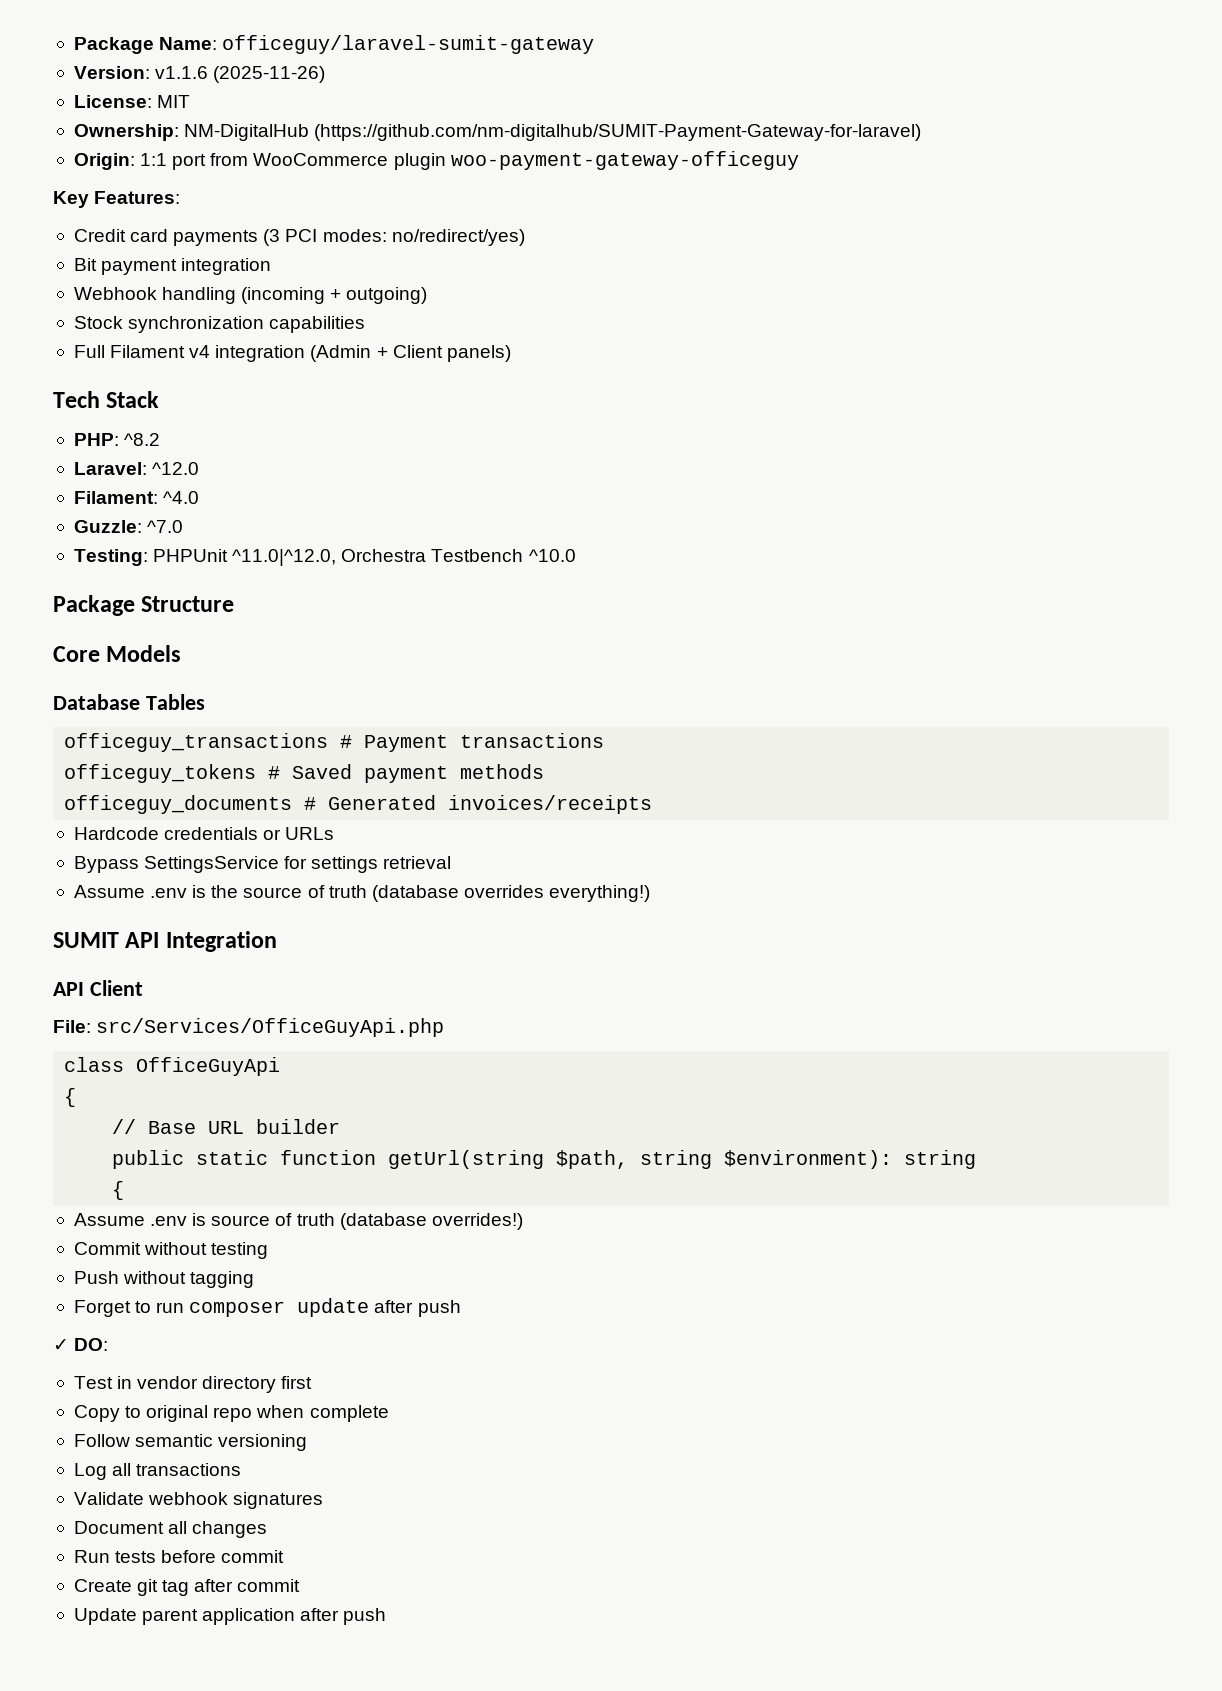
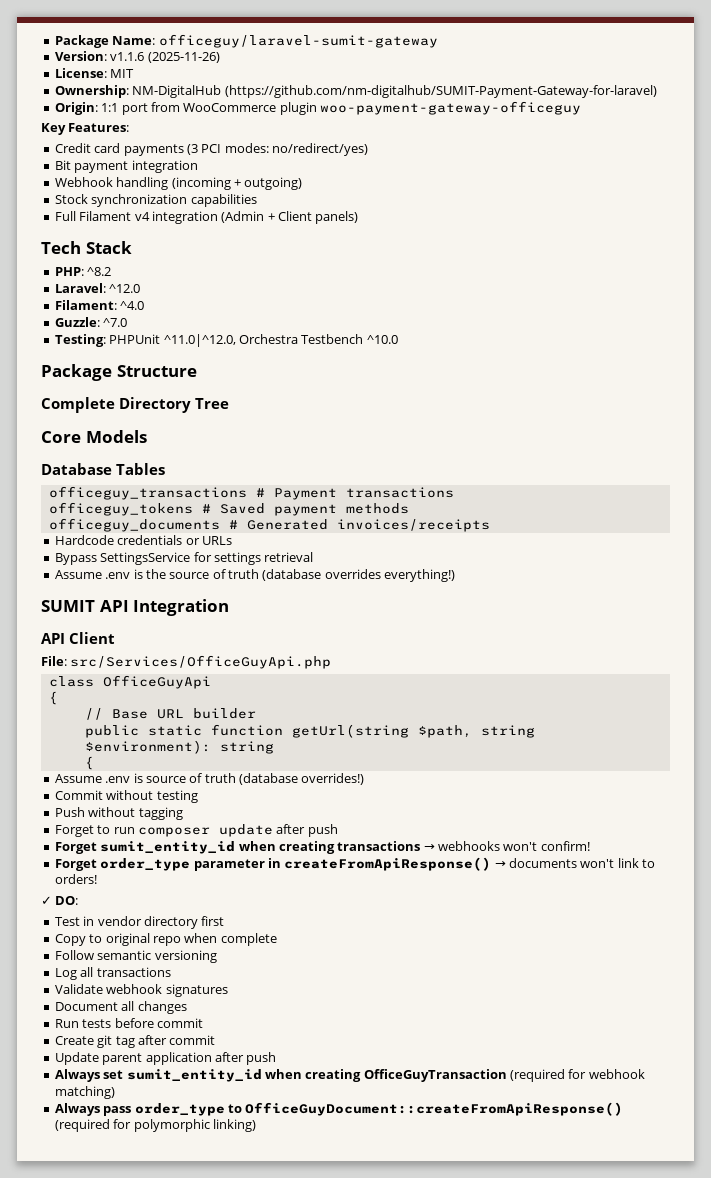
+ Complete Directory Tree
+ Forget sumit_entity_id when creating transactions → webhooks won't confirm!
+ Forget order_type parameter in createFromApiResponse() → documents won't link to orders!
+ Always set sumit_entity_id when creating OfficeGuyTransaction (required for webhook matching)
+ Always pass order_type to OfficeGuyDocument::createFromApiResponse() (required for polymorphic linking)

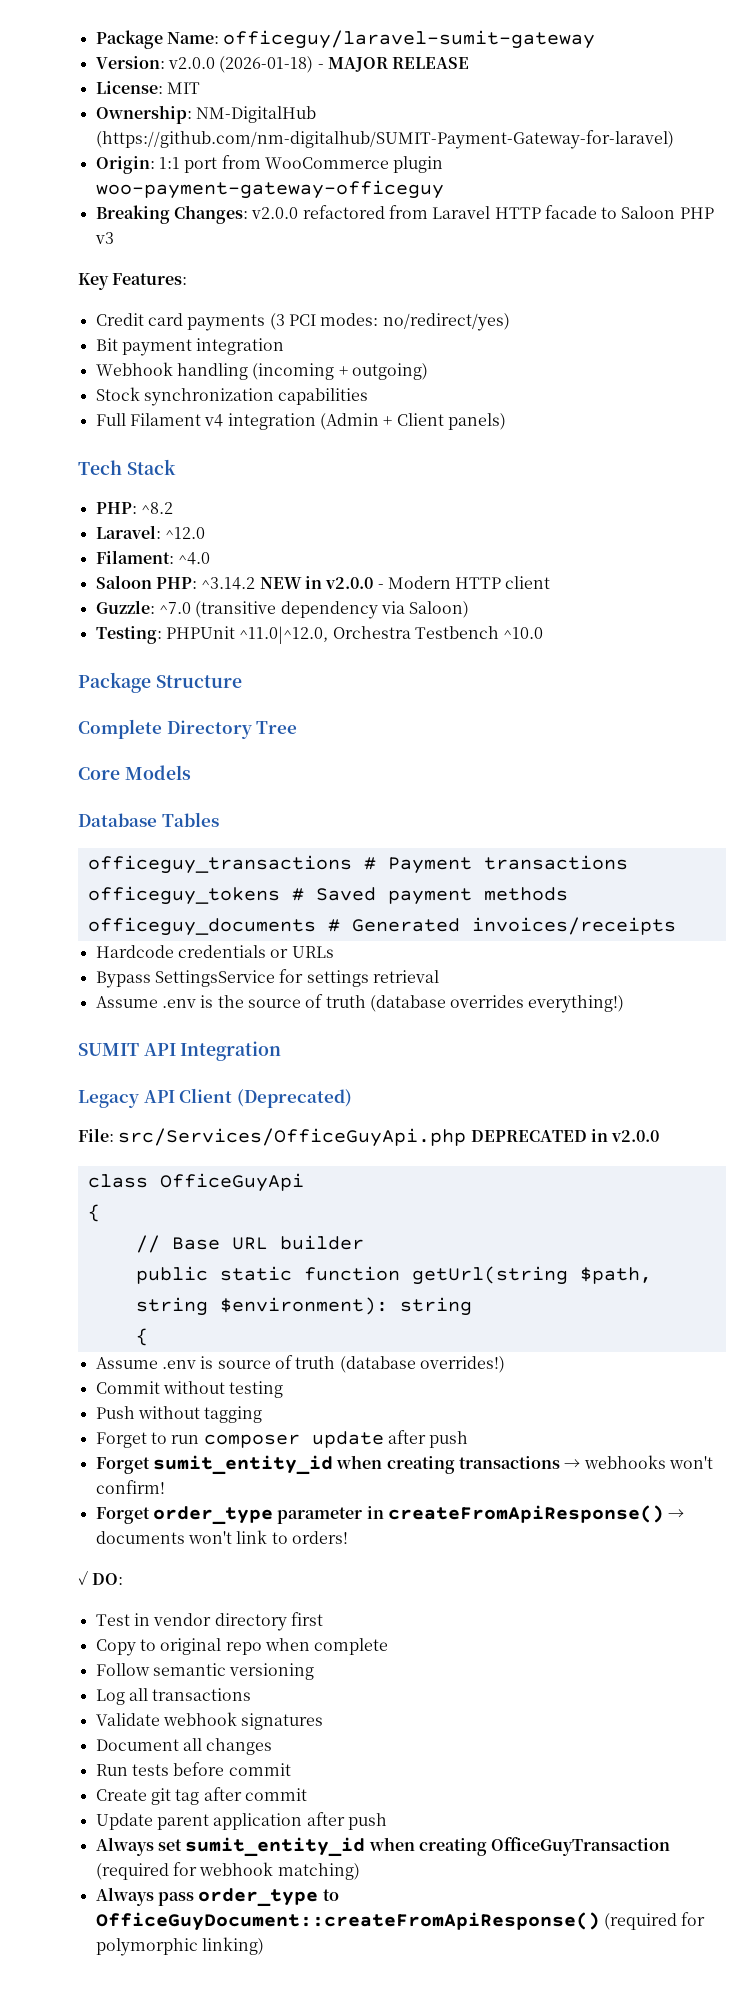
- Version: v1.1.6 (2025-11-26)
+ Version: v2.0.0 (2026-01-18) - MAJOR RELEASE
+ Breaking Changes: v2.0.0 refactored from Laravel HTTP facade to Saloon PHP v3
- Guzzle: ^7.0
+ Saloon PHP: ^3.14.2 NEW in v2.0.0 - Modern HTTP client
+ Guzzle: ^7.0 (transitive dependency via Saloon)
- API Client
+ Legacy API Client (Deprecated)
- File: src/Services/OfficeGuyApi.php
+ File: src/Services/OfficeGuyApi.php DEPRECATED in v2.0.0

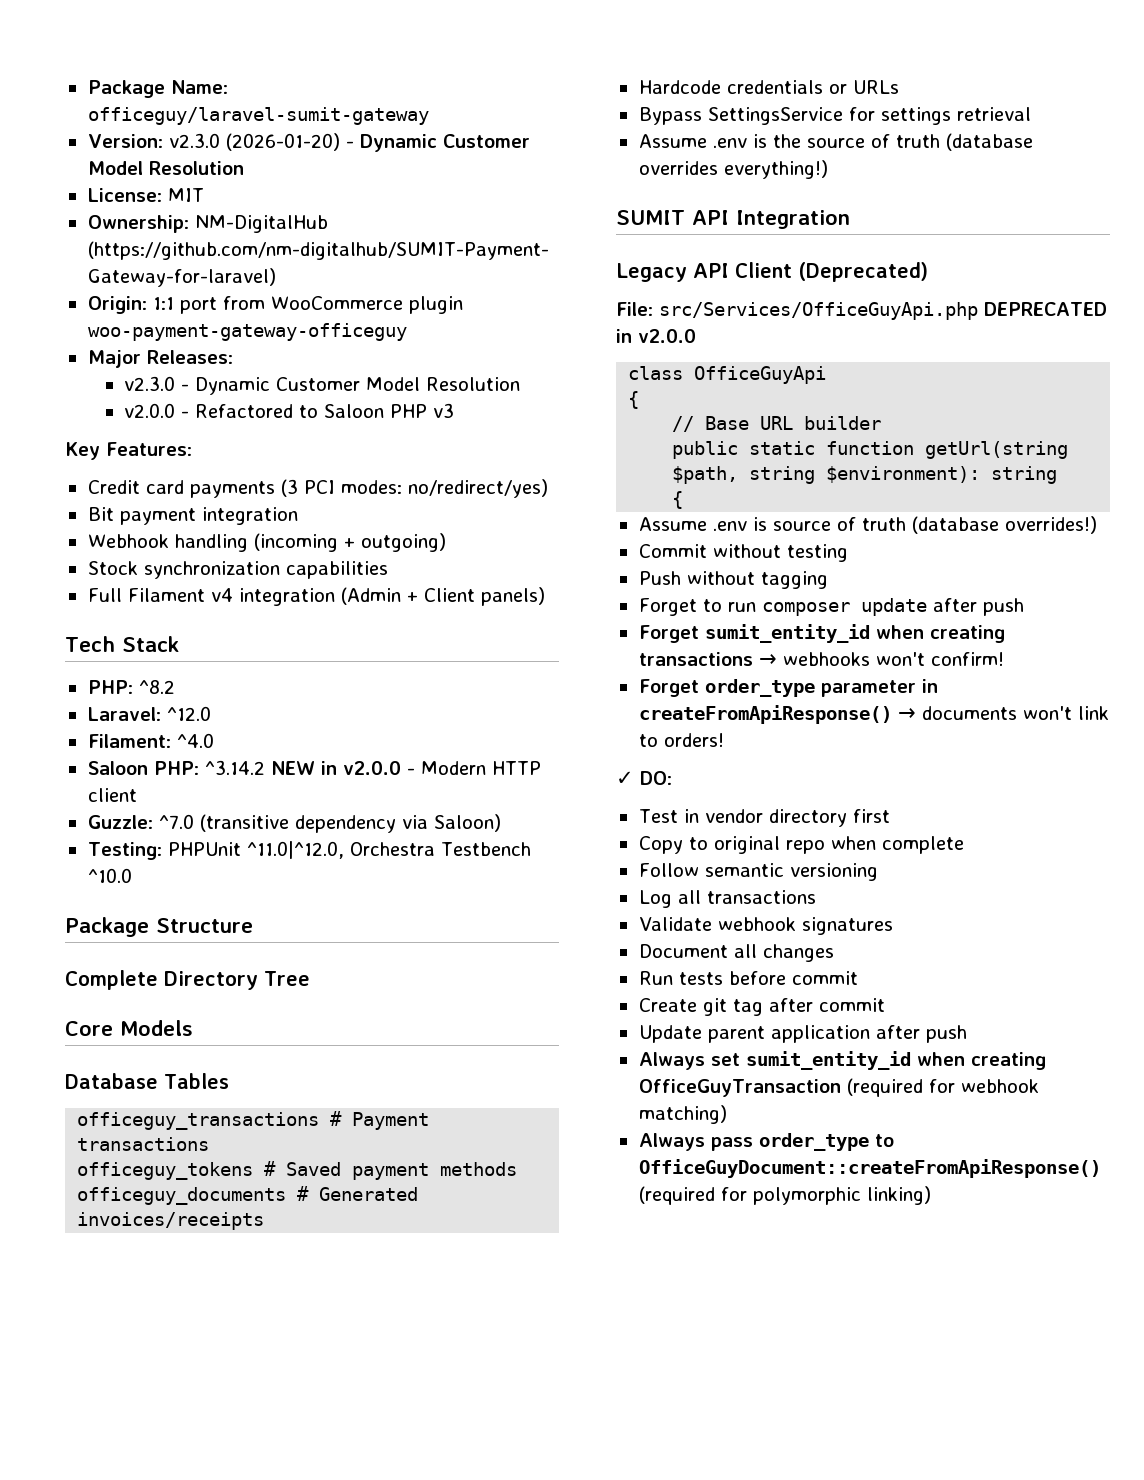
- Version: v2.0.0 (2026-01-18) - MAJOR RELEASE
+ Version: v2.3.0 (2026-01-20) - Dynamic Customer Model Resolution
- Breaking Changes: v2.0.0 refactored from Laravel HTTP facade to Saloon PHP v3
+ Major Releases:
+ v2.3.0 - Dynamic Customer Model Resolution
+ v2.0.0 - Refactored to Saloon PHP v3

